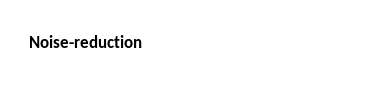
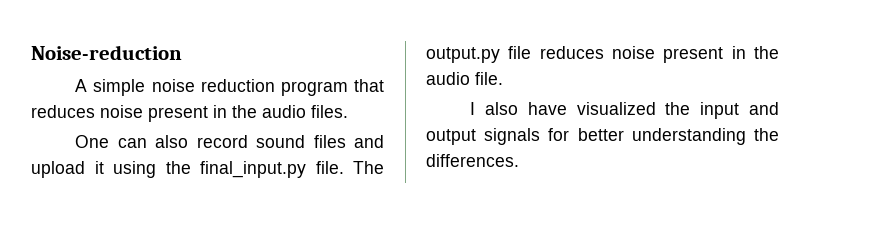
+ A simple noise reduction program that reduces noise present in the audio files.
+ One can also record sound files and upload it using the final_input.py file. The output.py file reduces noise present in the audio file.
+ I also have visualized the input and output signals for better understanding the differences.

